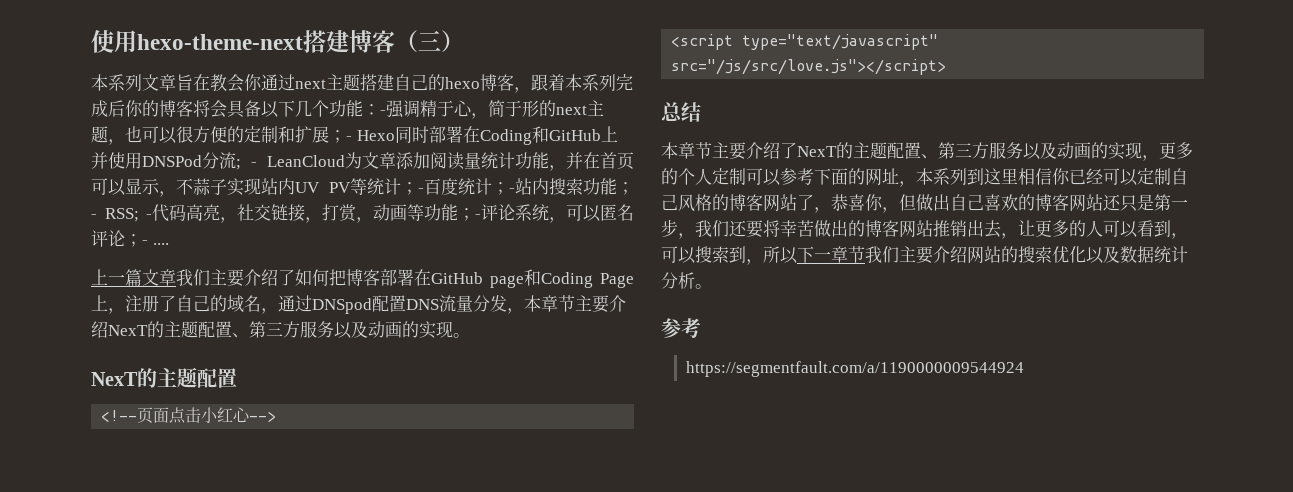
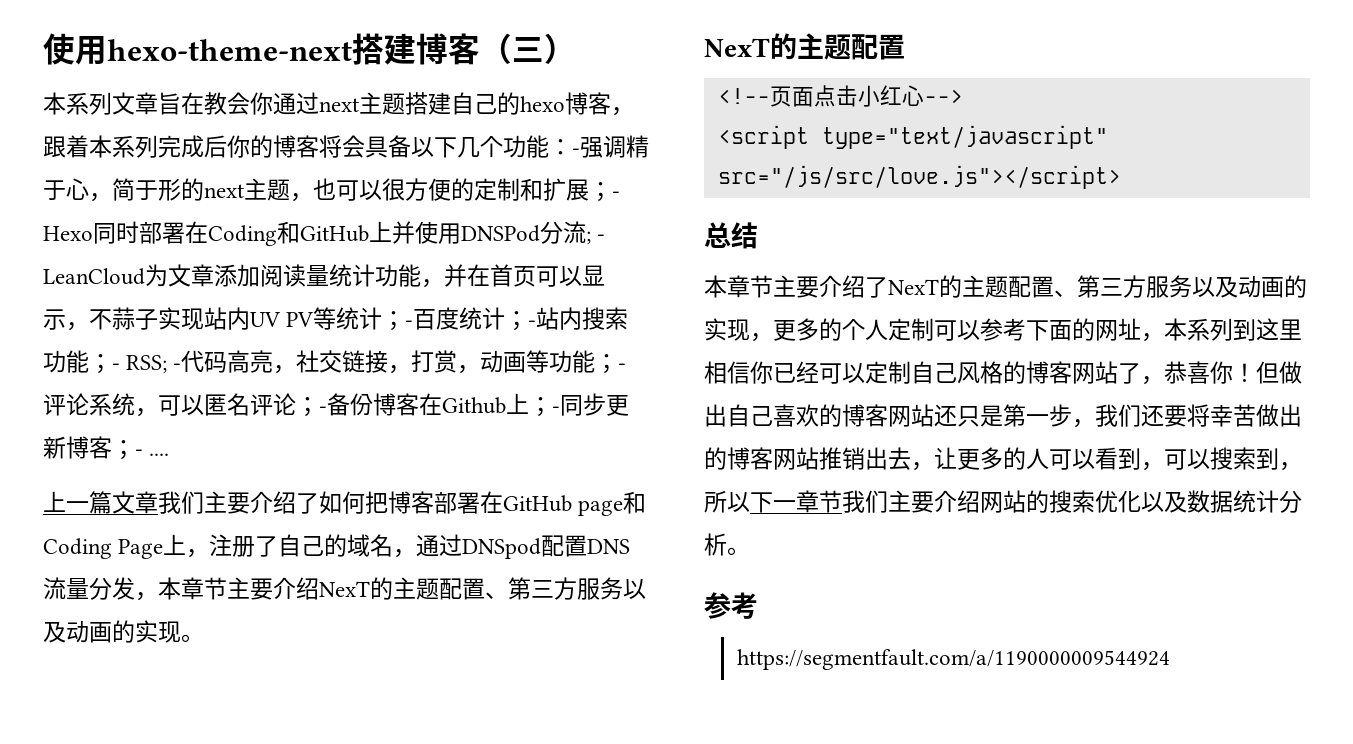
- - ....
+ -备份博客在Github上；-同步更新博客；- ....
- 本章节主要介绍了NexT的主题配置、第三方服务以及动画的实现，更多的个人定制可以参考下面的网址，本系列到这里相信你已经可以定制自己风格的博客网站了，恭喜你，但做出自己喜欢的博客网站还只是第一步，我们还要将幸苦做出的博客网站推销出去，让更多的人可以看到，可以搜索到，所以下一章节我们主要介绍网站的搜索优化以及数据统计分析。
+ 本章节主要介绍了NexT的主题配置、第三方服务以及动画的实现，更多的个人定制可以参考下面的网址，本系列到这里相信你已经可以定制自己风格的博客网站了，恭喜你！但做出自己喜欢的博客网站还只是第一步，我们还要将幸苦做出的博客网站推销出去，让更多的人可以看到，可以搜索到，所以下一章节我们主要介绍网站的搜索优化以及数据统计分析。

